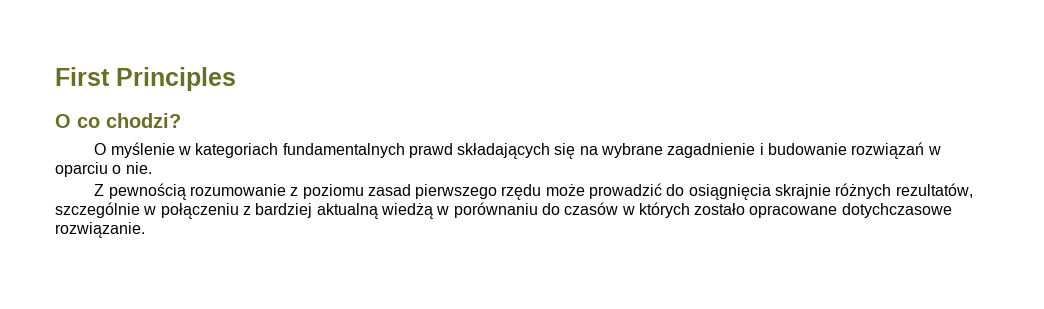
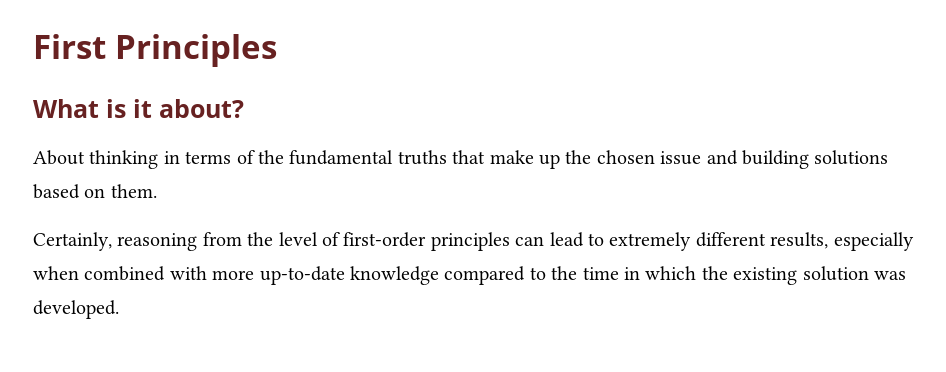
- O co chodzi?
- O myślenie w kategoriach fundamentalnych prawd składających się na wybrane zagadnienie i budowanie rozwiązań w oparciu o nie.
- Z pewnością rozumowanie z poziomu zasad pierwszego rzędu może prowadzić do osiągnięcia skrajnie różnych rezultatów, szczególnie w połączeniu z bardziej aktualną wiedżą w porównaniu do czasów w których zostało opracowane dotychczasowe rozwiązanie.
+ What is it about?
+ About thinking in terms of the fundamental truths that make up the chosen issue and building solutions based on them.
+ Certainly, reasoning from the level of first-order principles can lead to extremely different results, especially when combined with more up-to-date knowledge compared to the time in which the existing solution was developed.

